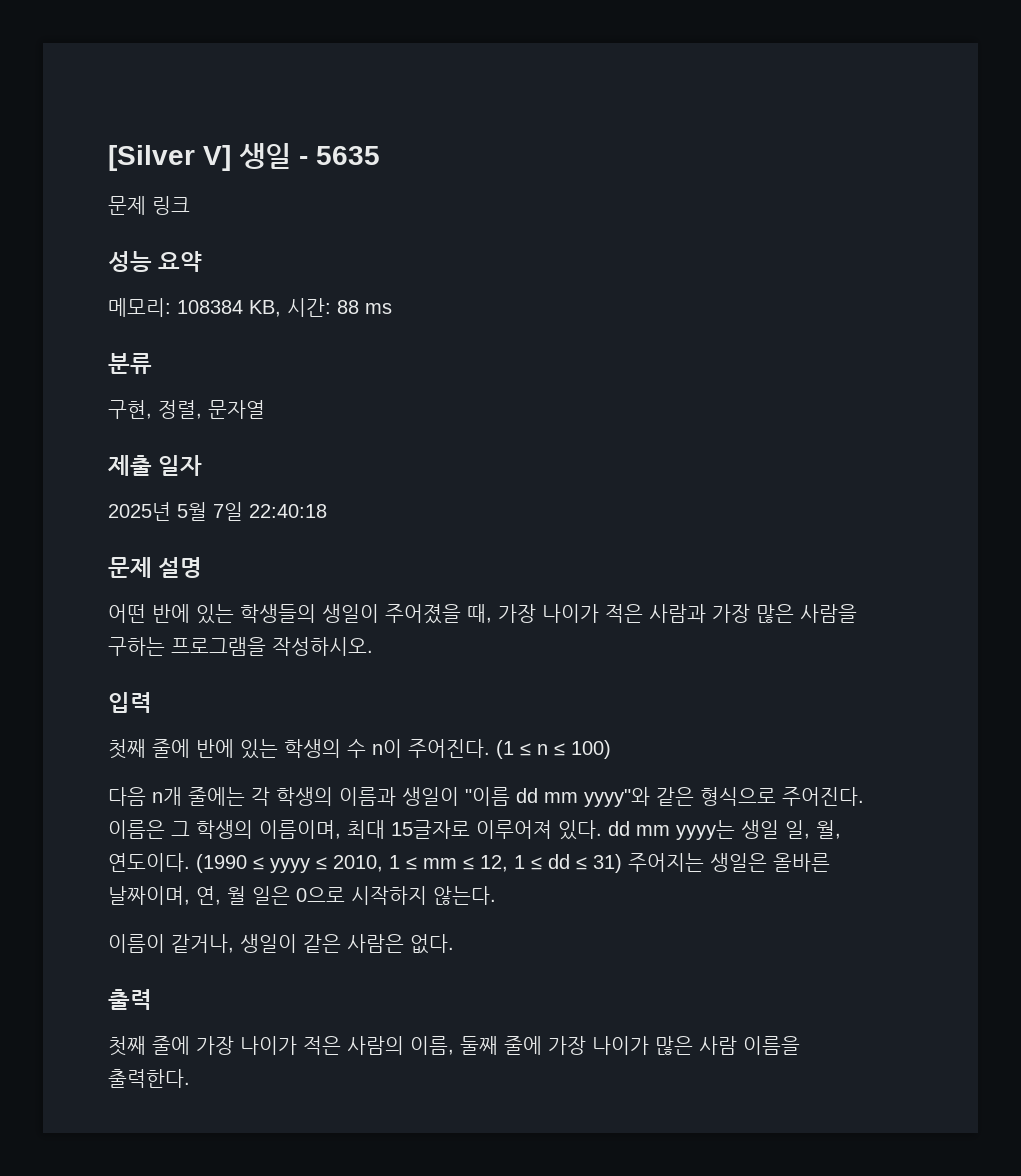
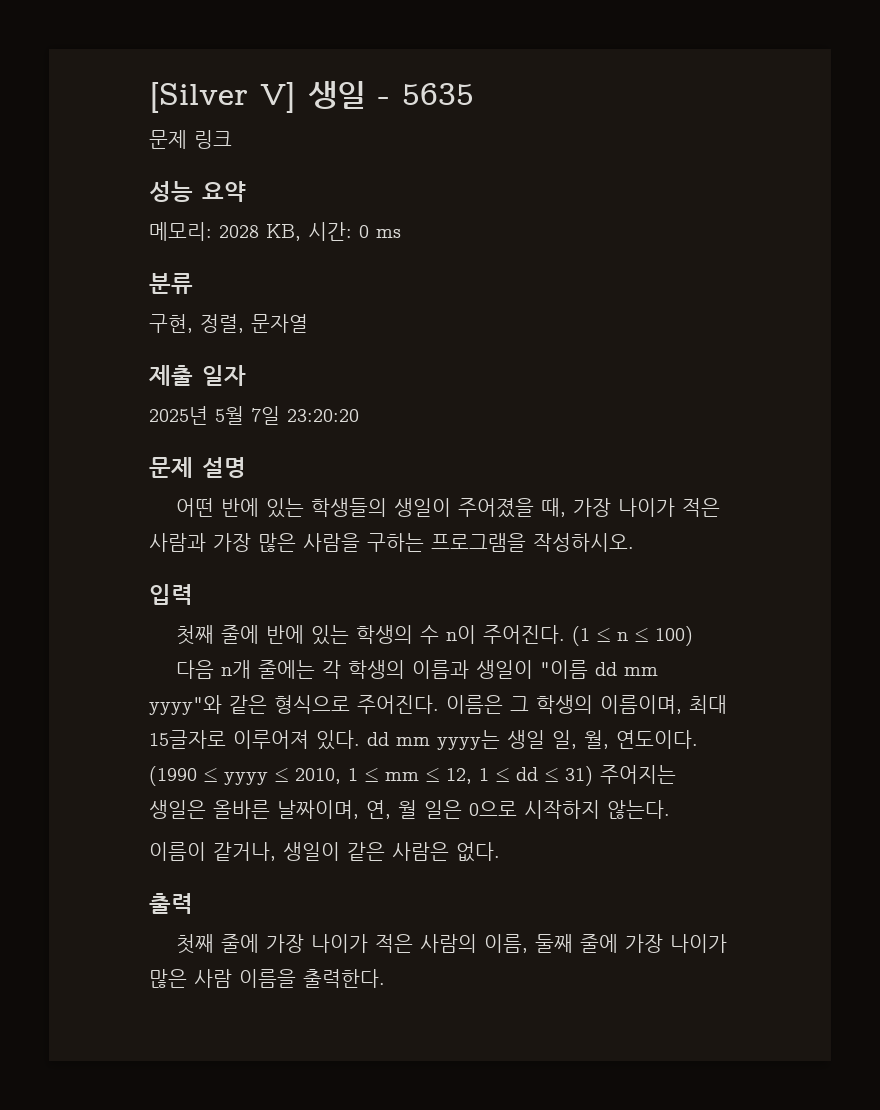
- 메모리: 108384 KB, 시간: 88 ms
+ 메모리: 2028 KB, 시간: 0 ms
- 2025년 5월 7일 22:40:18
+ 2025년 5월 7일 23:20:20

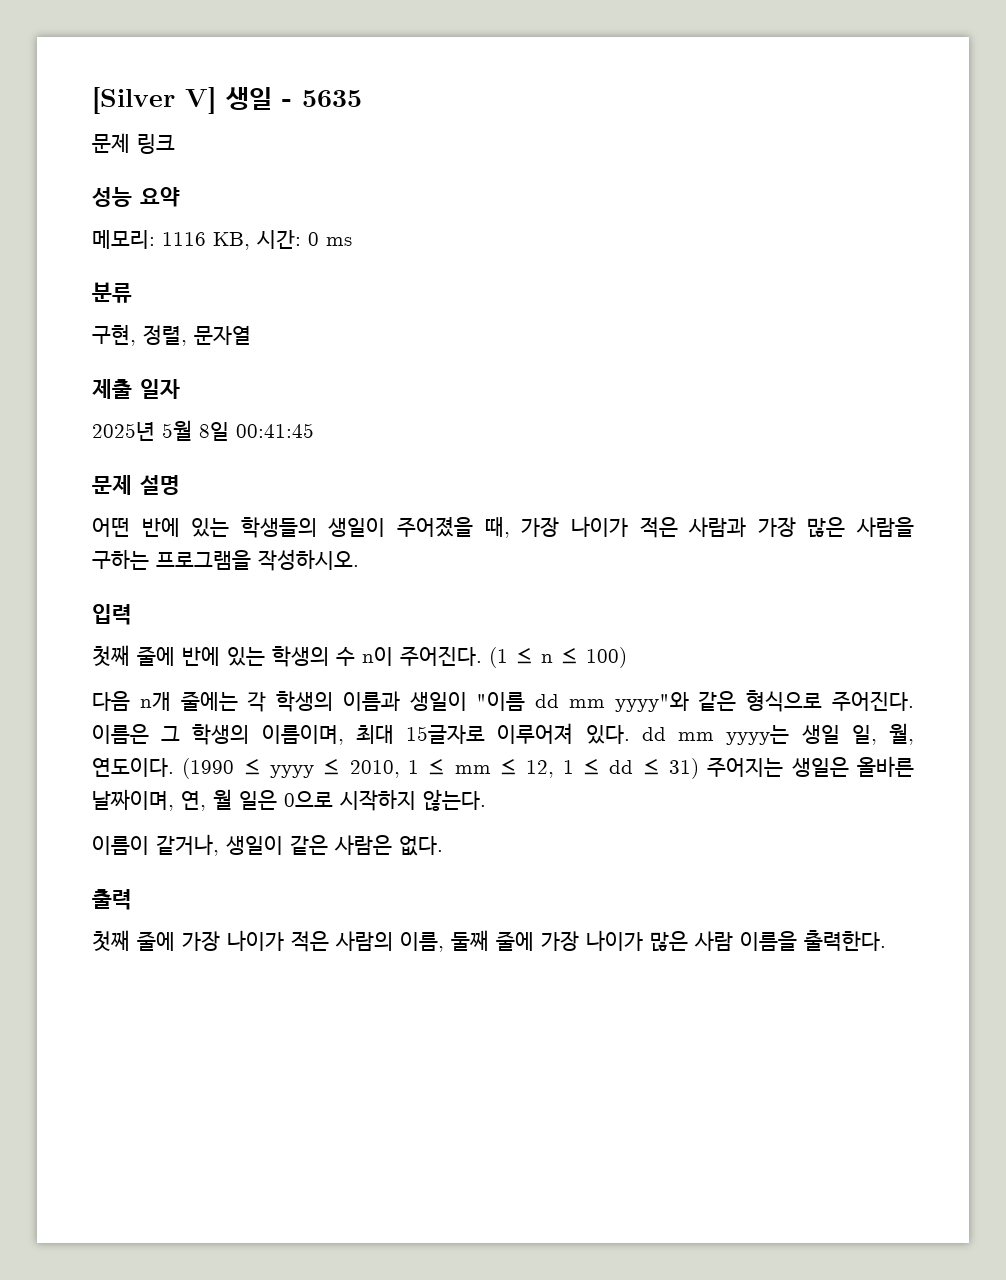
- 메모리: 2028 KB, 시간: 0 ms
+ 메모리: 1116 KB, 시간: 0 ms
- 2025년 5월 7일 23:20:20
+ 2025년 5월 8일 00:41:45

